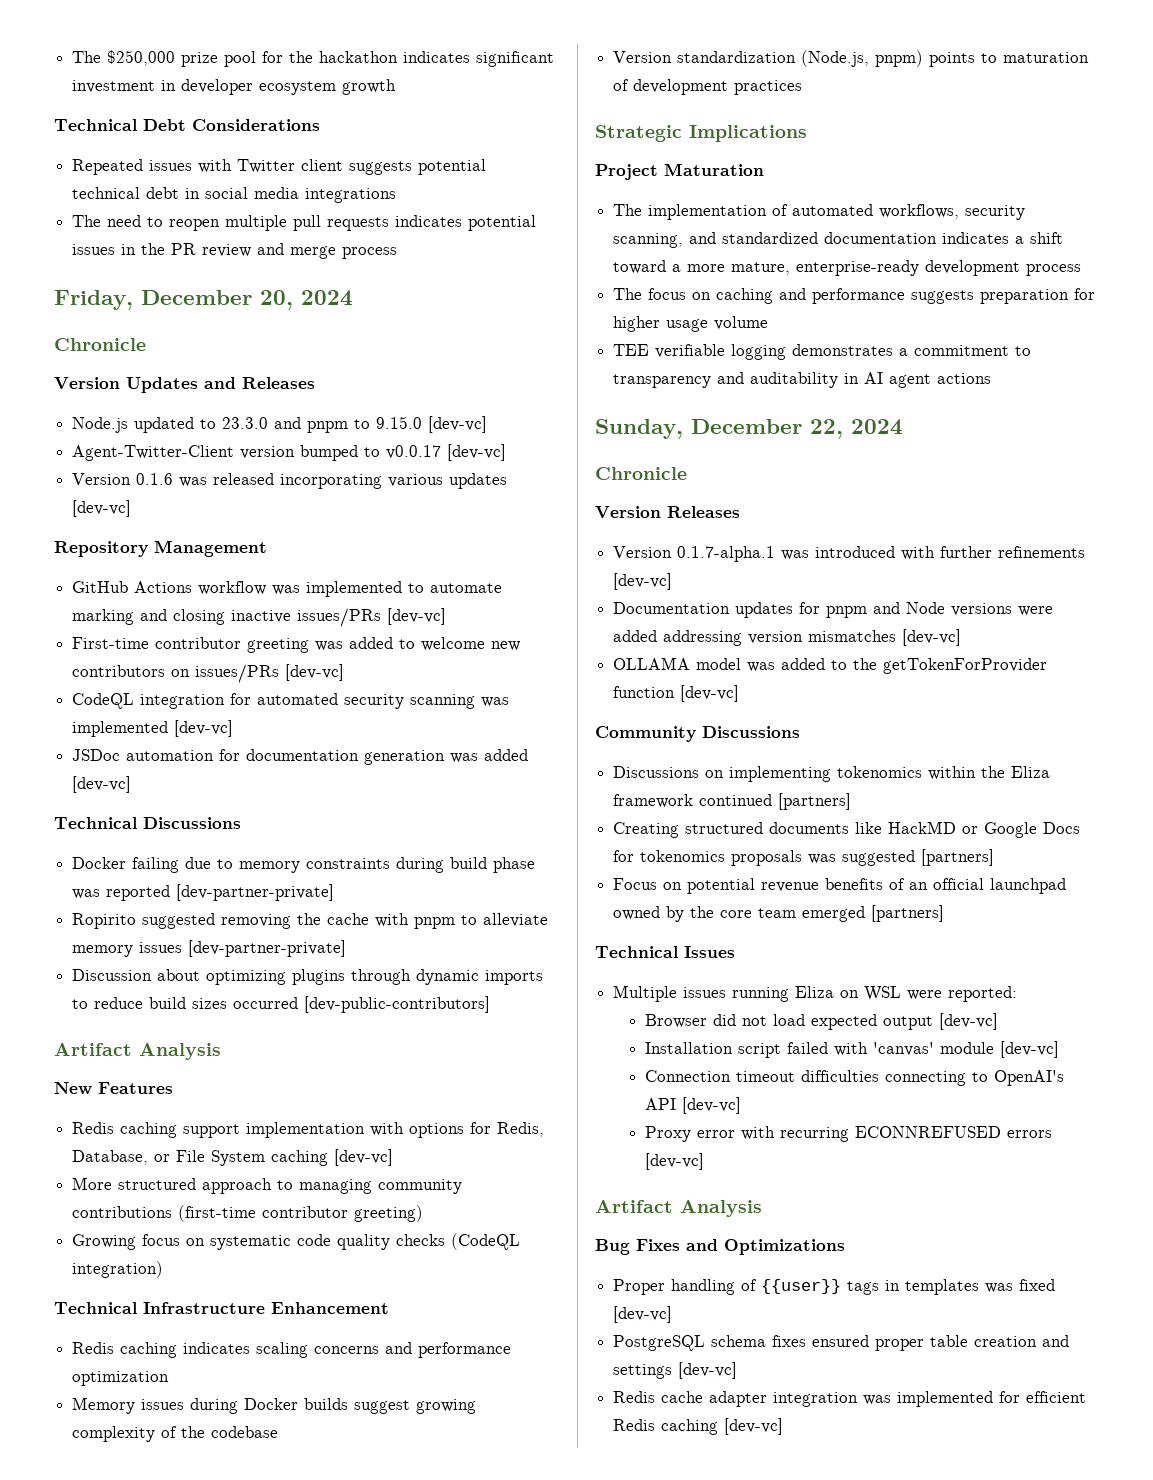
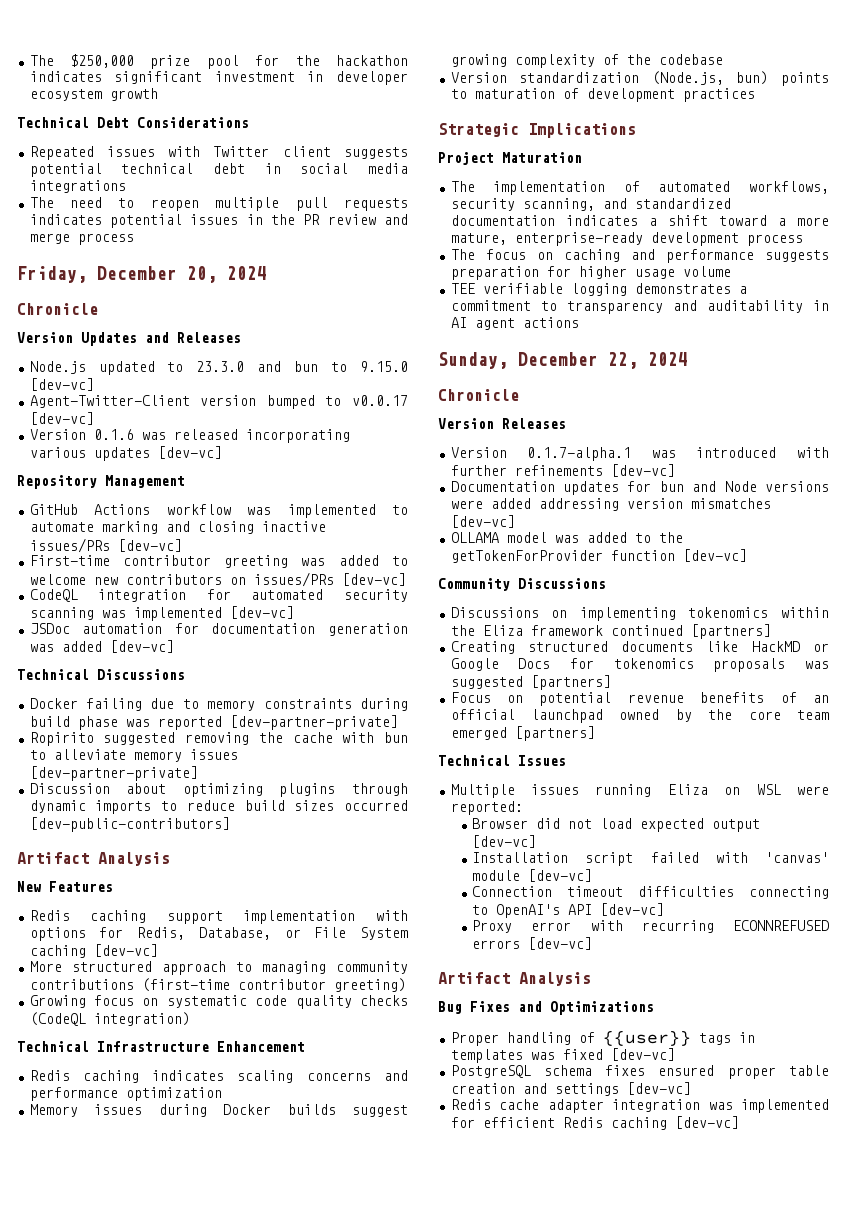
- Node.js updated to 23.3.0 and pnpm to 9.15.0 [dev-vc]
+ Node.js updated to 23.3.0 and bun to 9.15.0 [dev-vc]
- Ropirito suggested removing the cache with pnpm to alleviate memory issues [dev-partner-private]
+ Ropirito suggested removing the cache with bun to alleviate memory issues [dev-partner-private]
- Version standardization (Node.js, pnpm) points to maturation of development practices
+ Version standardization (Node.js, bun) points to maturation of development practices
- Documentation updates for pnpm and Node versions were added addressing version mismatches [dev-vc]
+ Documentation updates for bun and Node versions were added addressing version mismatches [dev-vc]

